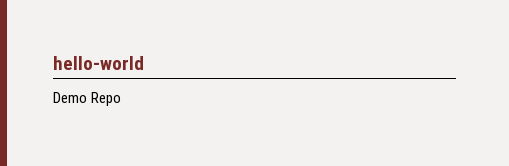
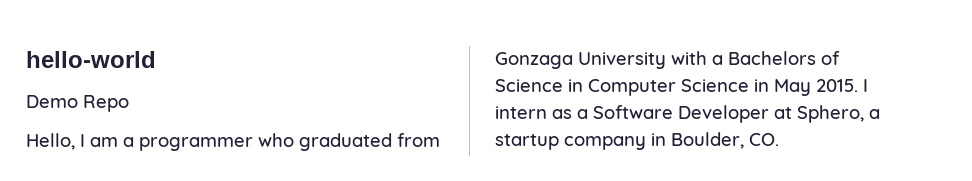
+ Hello, I am a programmer who graduated from Gonzaga University with a Bachelors of Science in Computer Science in May 2015. I intern as a Software Developer at Sphero, a startup company in Boulder, CO.

